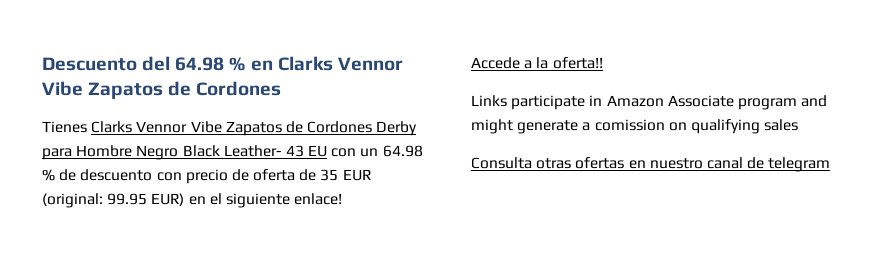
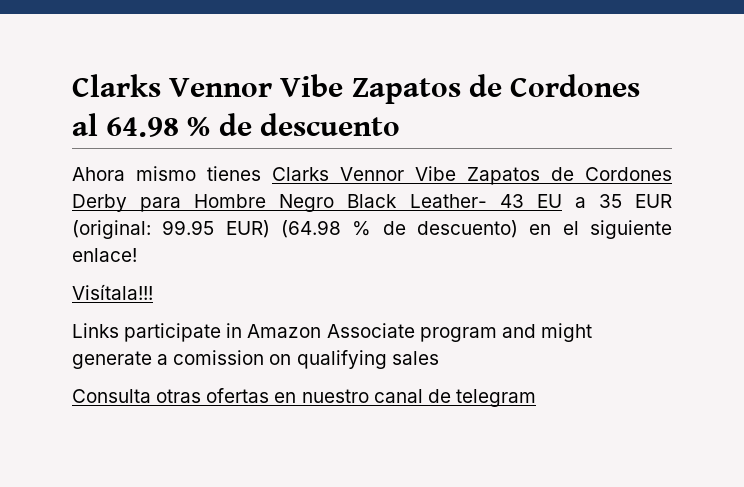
- Descuento del 64.98 % en Clarks Vennor Vibe Zapatos de Cordones
- Tienes Clarks Vennor Vibe Zapatos de Cordones Derby para Hombre Negro Black Leather- 43 EU con un 64.98 % de descuento con precio de oferta de 35 EUR (original: 99.95 EUR) en el siguiente enlace!
+ Clarks Vennor Vibe Zapatos de Cordones al 64.98 % de descuento
+ Ahora mismo tienes Clarks Vennor Vibe Zapatos de Cordones Derby para Hombre Negro Black Leather- 43 EU a 35 EUR (original: 99.95 EUR) (64.98 % de descuento) en el siguiente enlace!
- Accede a la oferta!!
+ Visítala!!!

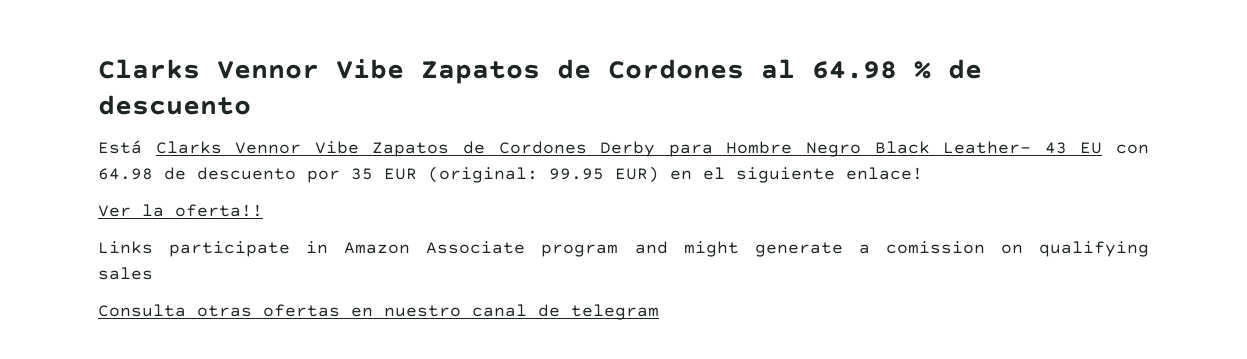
- Ahora mismo tienes Clarks Vennor Vibe Zapatos de Cordones Derby para Hombre Negro Black Leather- 43 EU a 35 EUR (original: 99.95 EUR) (64.98 % de descuento) en el siguiente enlace!
+ Está Clarks Vennor Vibe Zapatos de Cordones Derby para Hombre Negro Black Leather- 43 EU con 64.98 de descuento por 35 EUR (original: 99.95 EUR) en el siguiente enlace!
- Visítala!!!
+ Ver la oferta!!

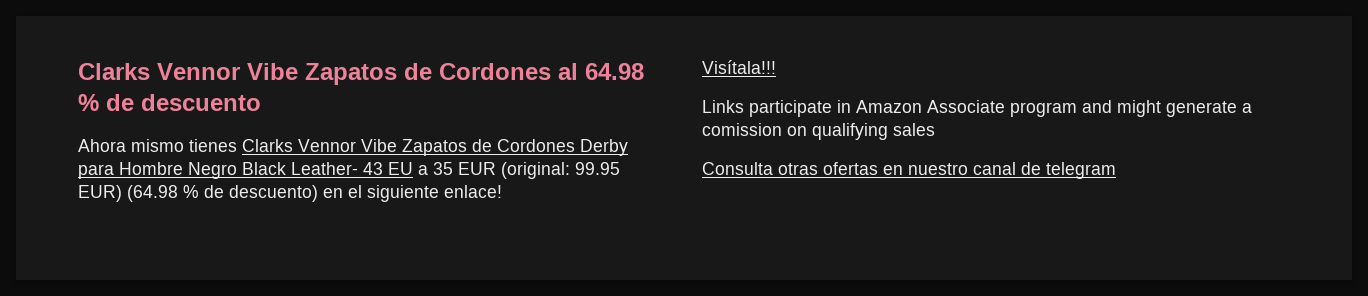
- Está Clarks Vennor Vibe Zapatos de Cordones Derby para Hombre Negro Black Leather- 43 EU con 64.98 de descuento por 35 EUR (original: 99.95 EUR) en el siguiente enlace!
+ Ahora mismo tienes Clarks Vennor Vibe Zapatos de Cordones Derby para Hombre Negro Black Leather- 43 EU a 35 EUR (original: 99.95 EUR) (64.98 % de descuento) en el siguiente enlace!
- Ver la oferta!!
+ Visítala!!!

